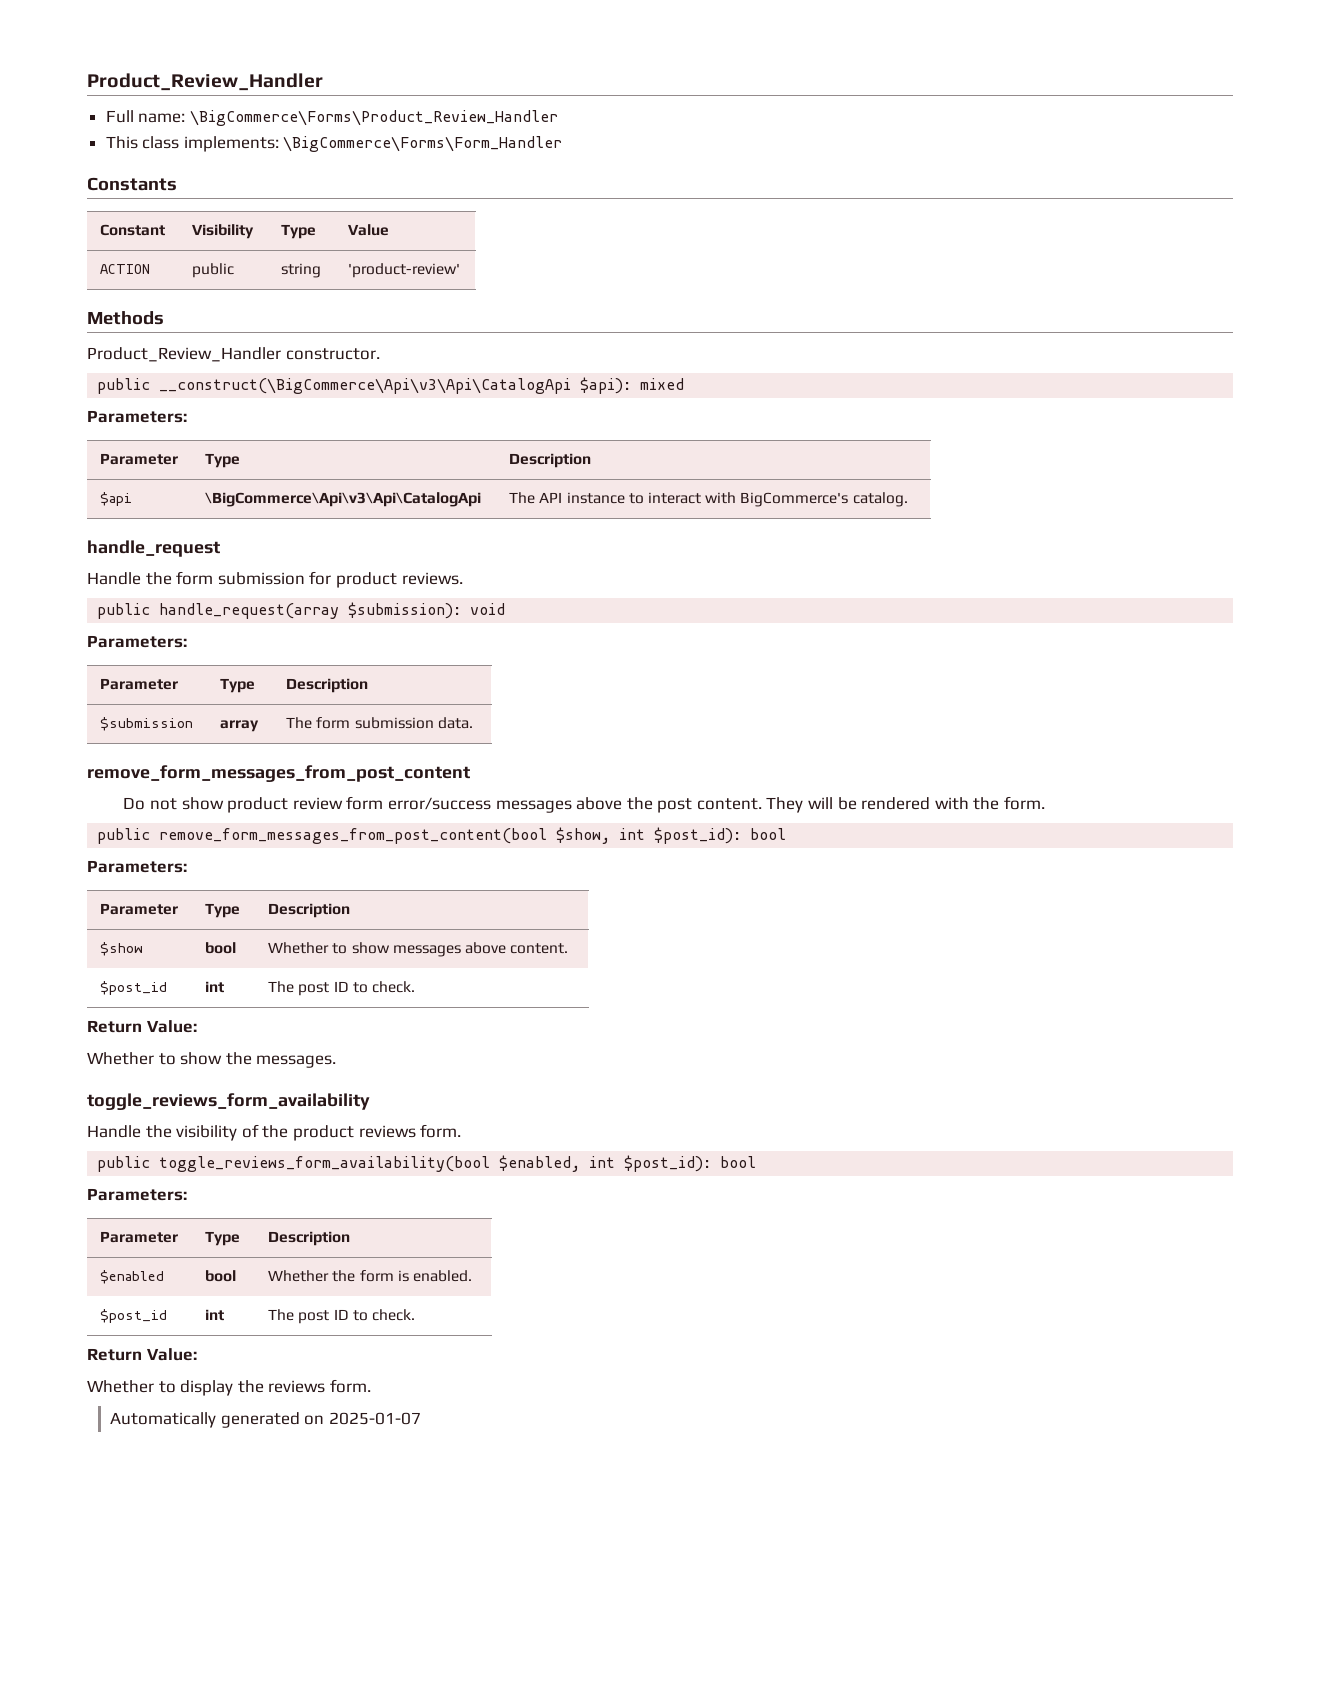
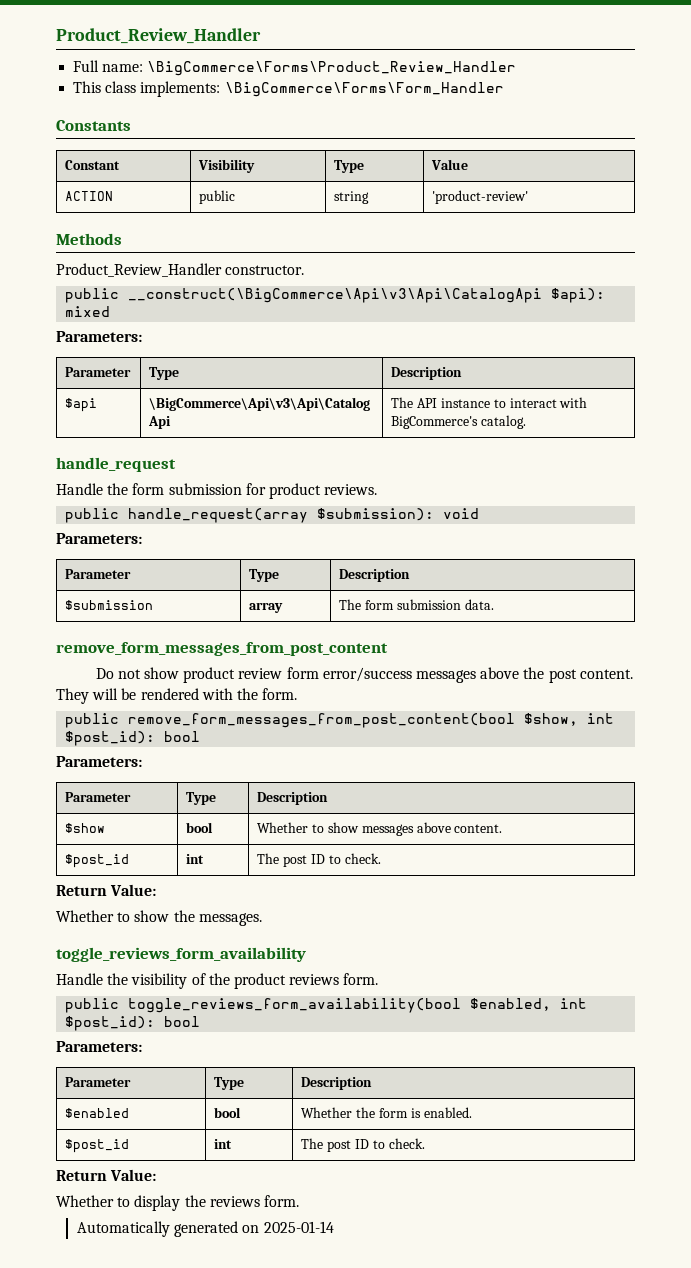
- Automatically generated on 2025-01-07
+ Automatically generated on 2025-01-14

